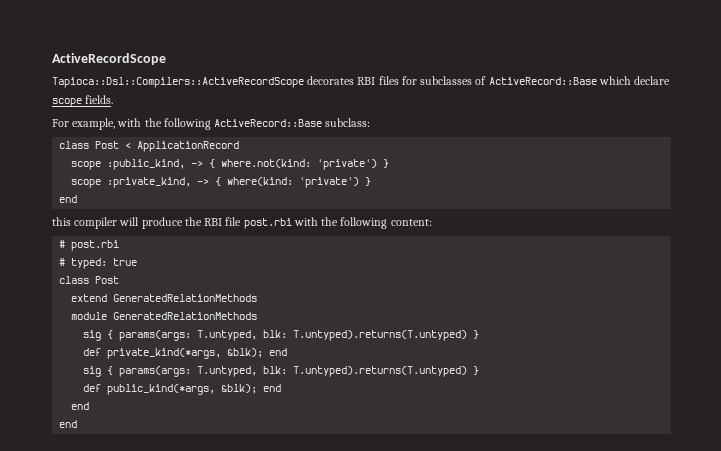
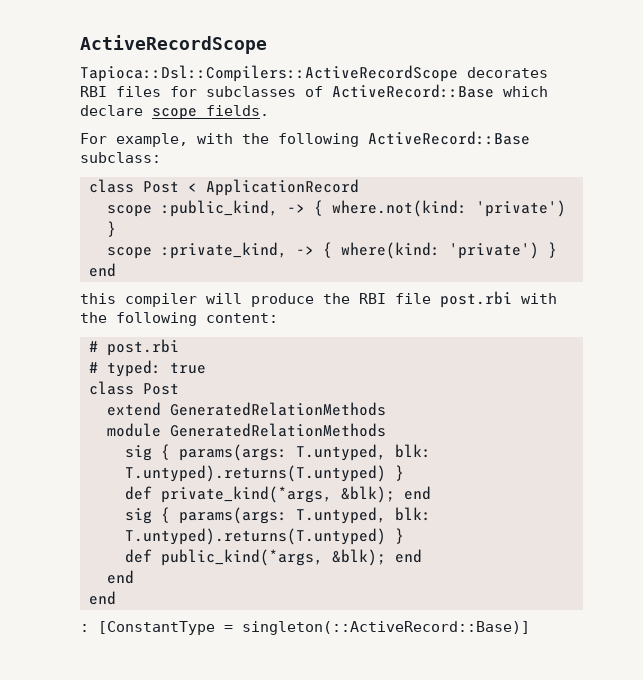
+ : [ConstantType = singleton(::ActiveRecord::Base)]

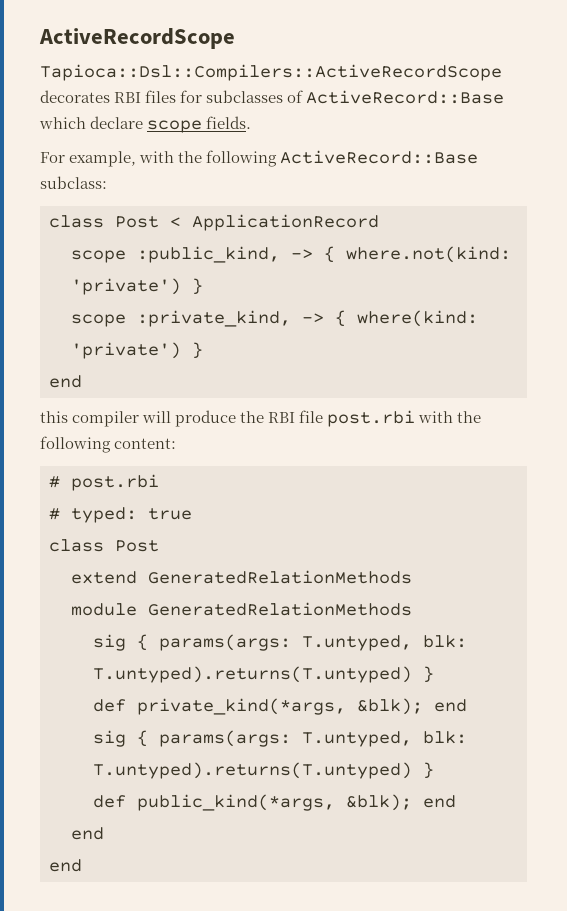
- : [ConstantType = singleton(::ActiveRecord::Base)]

